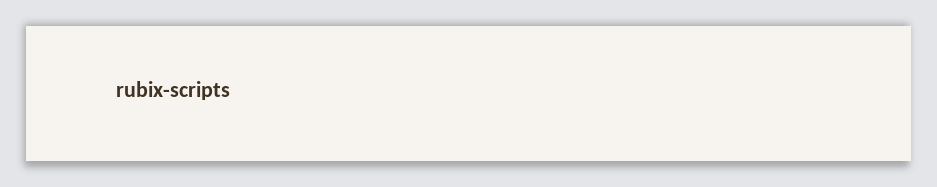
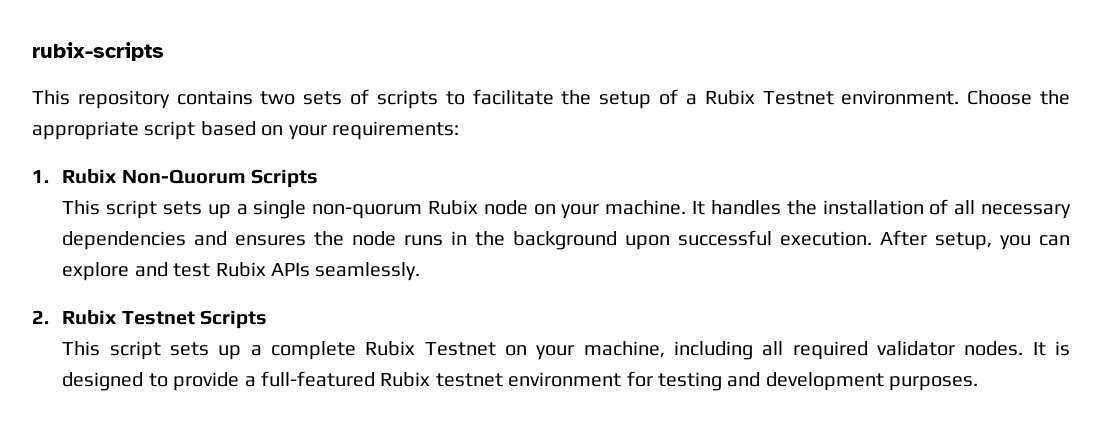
+ This repository contains two sets of scripts to facilitate the setup of a Rubix Testnet environment. Choose the appropriate script based on your requirements:
+ 1. Rubix Non-Quorum Scripts
+ This script sets up a single non-quorum Rubix node on your machine. It handles the installation of all necessary dependencies and ensures the node runs in the background upon successful execution. After setup, you can explore and test Rubix APIs seamlessly.
+ 2. Rubix Testnet Scripts
+ This script sets up a complete Rubix Testnet on your machine, including all required validator nodes. It is designed to provide a full-featured Rubix testnet environment for testing and development purposes.

